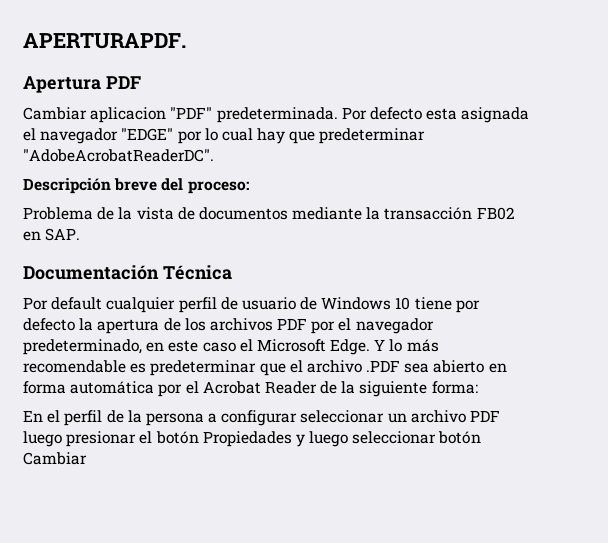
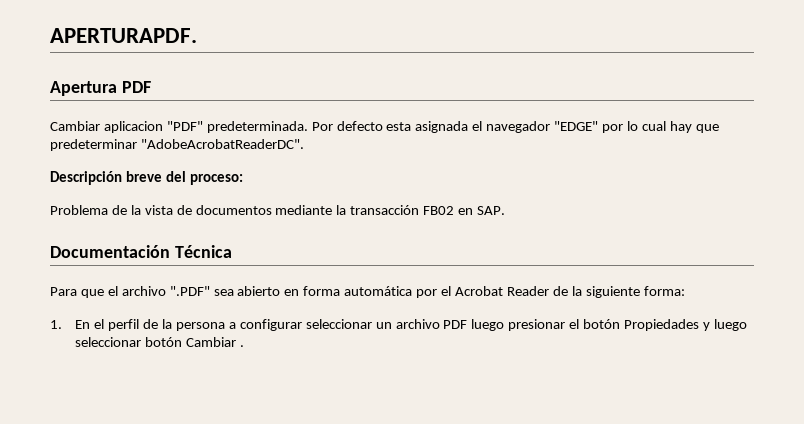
- Por default cualquier perfil de usuario de Windows 10 tiene por defecto la apertura de los archivos PDF por el navegador predeterminado, en este caso el Microsoft Edge. Y lo más recomendable es predeterminar que el archivo .PDF sea abierto en forma automática por el Acrobat Reader de la siguiente forma:
+ Para que el archivo ".PDF" sea abierto en forma automática por el Acrobat Reader de la siguiente forma:
- En el perfil de la persona a configurar seleccionar un archivo PDF luego presionar el botón Propiedades y luego seleccionar botón Cambiar
+ 1. En el perfil de la persona a configurar seleccionar un archivo PDF luego presionar el botón Propiedades y luego seleccionar botón Cambiar .

